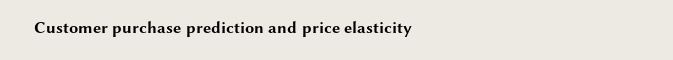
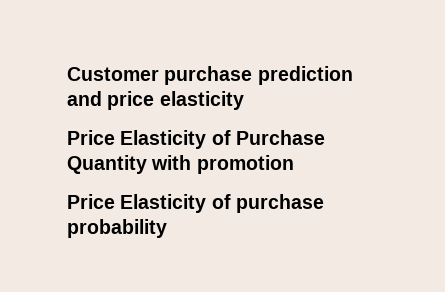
+ Price Elasticity of Purchase Quantity with promotion
+ Price Elasticity of purchase probability

